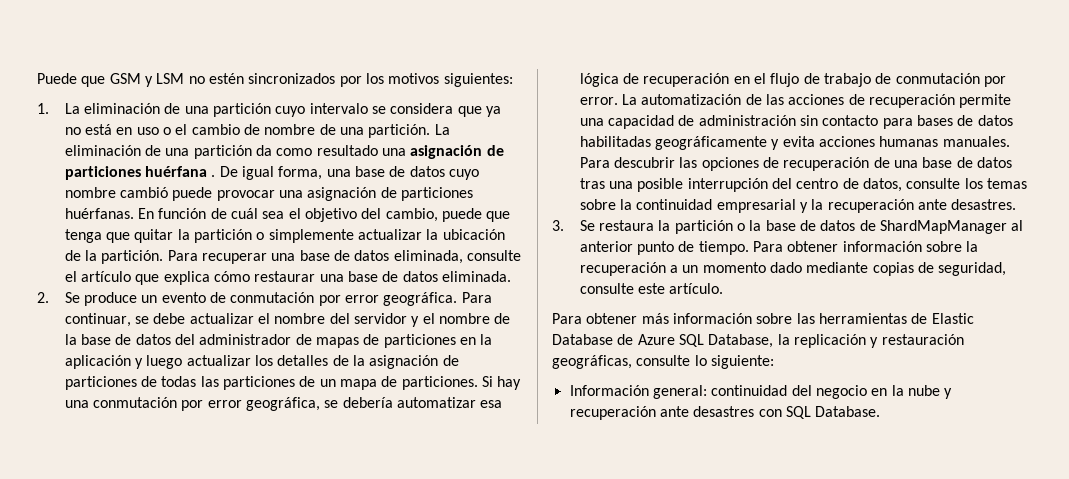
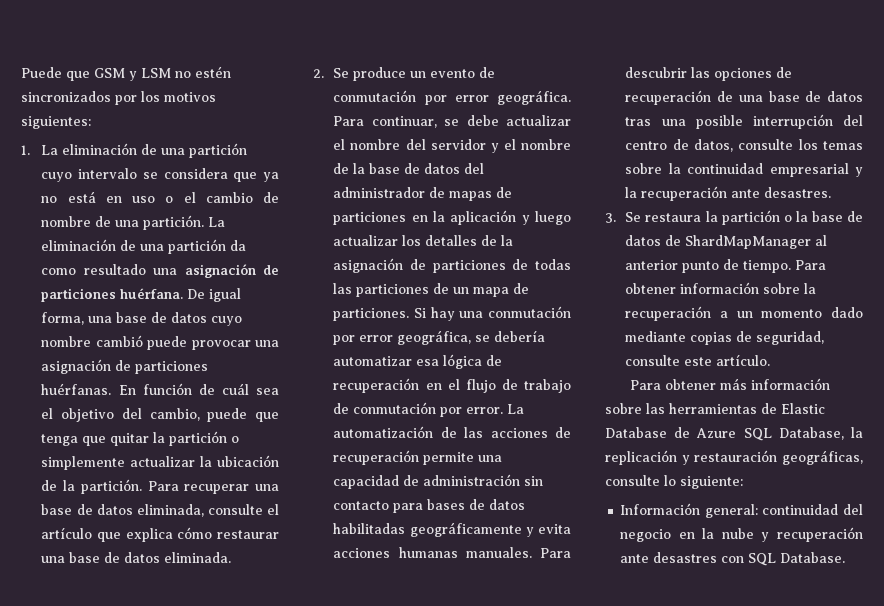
- La eliminación de una partición da como resultado una asignación de particiones huérfana .
+ La eliminación de una partición da como resultado una asignación de particiones huérfana.

